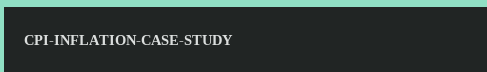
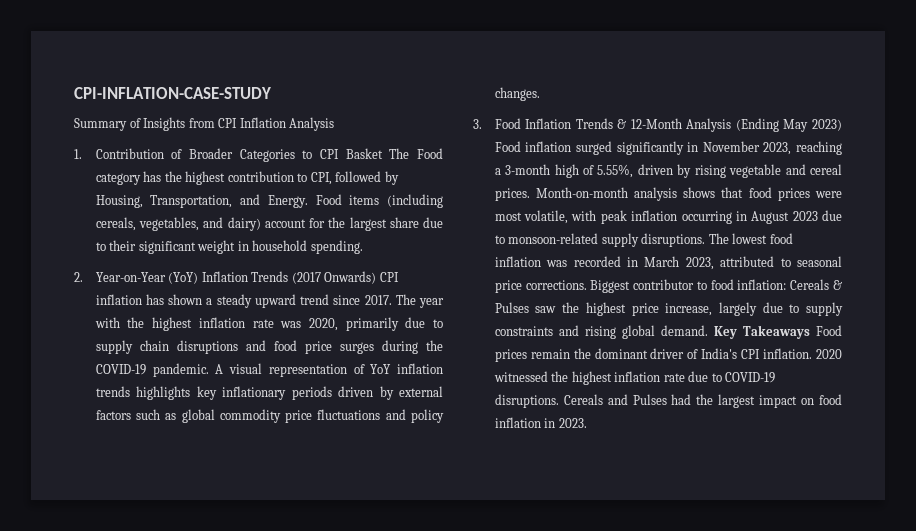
+ Summary of Insights from CPI Inflation Analysis
+ 1. Contribution of Broader Categories to CPI Basket The Food category has the highest contribution to CPI, followed by Housing, Transportation, and Energy. Food items (including cereals, vegetables, and dairy) account for the largest share due to their significant weight in household spending.
+ 2. Year-on-Year (YoY) Inflation Trends (2017 Onwards) CPI inflation has shown a steady upward trend since 2017. The year with the highest inflation rate was 2020, primarily due to supply chain disruptions and food price surges during the COVID-19 pandemic. A visual representation of YoY inflation trends highlights key inflationary periods driven by external factors such as global commodity price fluctuations and policy changes.
+ 3. Food Inflation Trends & 12-Month Analysis (Ending May 2023) Food inflation surged significantly in November 2023, reaching a 3-month high of 5.55%, driven by rising vegetable and cereal prices. Month-on-month analysis shows that food prices were most volatile, with peak inflation occurring in August 2023 due to monsoon-related supply disruptions. The lowest food inflation was recorded in March 2023, attributed to seasonal price corrections. Biggest contributor to food inflation: Cereals & Pulses saw the highest price increase, largely due to supply constraints and rising global demand. Key Takeaways Food prices remain the dominant driver of India's CPI inflation. 2020 witnessed the highest inflation rate due to COVID-19 disruptions. Cereals and Pulses had the largest impact on food inflation in 2023.

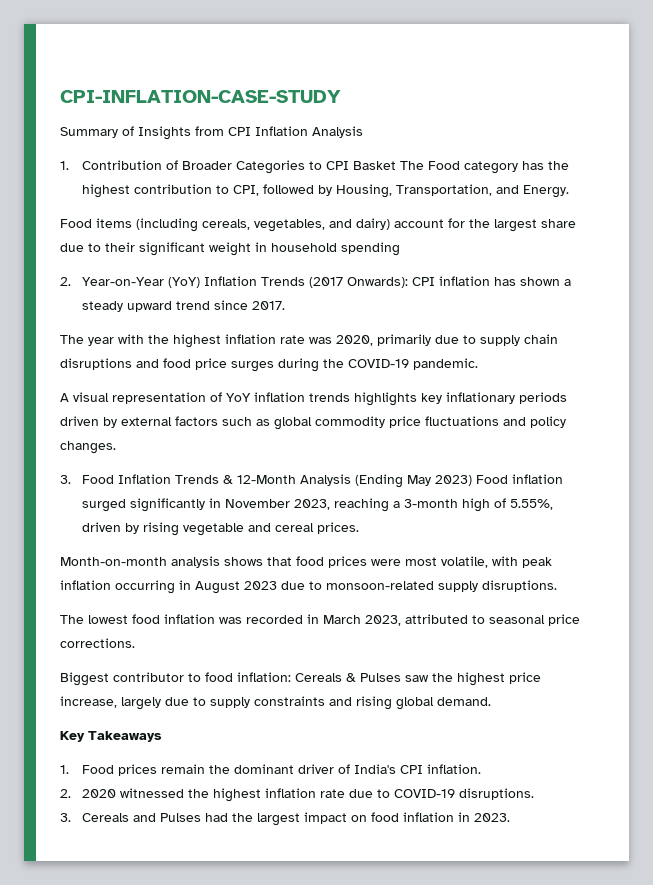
- 1. Contribution of Broader Categories to CPI Basket The Food category has the highest contribution to CPI, followed by Housing, Transportation, and Energy. Food items (including cereals, vegetables, and dairy) account for the largest share due to their significant weight in household spending.
+ 1. Contribution of Broader Categories to CPI Basket The Food category has the highest contribution to CPI, followed by Housing, Transportation, and Energy.
+ Food items (including cereals, vegetables, and dairy) account for the largest share due to their significant weight in household spending
- 2. Year-on-Year (YoY) Inflation Trends (2017 Onwards) CPI inflation has shown a steady upward trend since 2017. The year with the highest inflation rate was 2020, primarily due to supply chain disruptions and food price surges during the COVID-19 pandemic. A visual representation of YoY inflation trends highlights key inflationary periods driven by external factors such as global commodity price fluctuations and policy changes.
+ 2. Year-on-Year (YoY) Inflation Trends (2017 Onwards): CPI inflation has shown a steady upward trend since 2017.
+ The year with the highest inflation rate was 2020, primarily due to supply chain disruptions and food price surges during the COVID-19 pandemic.
+ A visual representation of YoY inflation trends highlights key inflationary periods driven by external factors such as global commodity price fluctuations and policy changes.
- 3. Food Inflation Trends & 12-Month Analysis (Ending May 2023) Food inflation surged significantly in November 2023, reaching a 3-month high of 5.55%, driven by rising vegetable and cereal prices. Month-on-month analysis shows that food prices were most volatile, with peak inflation occurring in August 2023 due to monsoon-related supply disruptions. The lowest food inflation was recorded in March 2023, attributed to seasonal price corrections. Biggest contributor to food inflation:
+ 3. Food Inflation Trends & 12-Month Analysis (Ending May 2023) Food inflation surged significantly in November 2023, reaching a 3-month high of 5.55%, driven by rising vegetable and cereal prices.
+ Month-on-month analysis shows that food prices were most volatile, with peak inflation occurring in August 2023 due to monsoon-related supply disruptions.
+ The lowest food inflation was recorded in March 2023, attributed to seasonal price corrections.
+ Biggest contributor to food inflation:
- Cereals & Pulses saw the highest price increase, largely due to supply constraints and rising global demand. Key Takeaways Food prices remain the dominant driver of India's CPI inflation. 2020 witnessed the highest inflation rate due to COVID-19 disruptions. Cereals and Pulses had the largest impact on food inflation in 2023.
+ Cereals & Pulses saw the highest price increase, largely due to supply constraints and rising global demand.
+ Key Takeaways
+ 1. Food prices remain the dominant driver of India's CPI inflation.
+ 2. 2020 witnessed the highest inflation rate due to COVID-19 disruptions.
+ 3. Cereals and Pulses had the largest impact on food inflation in 2023.

